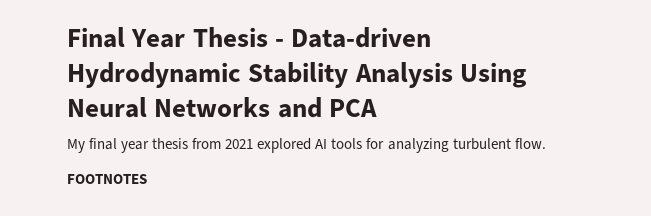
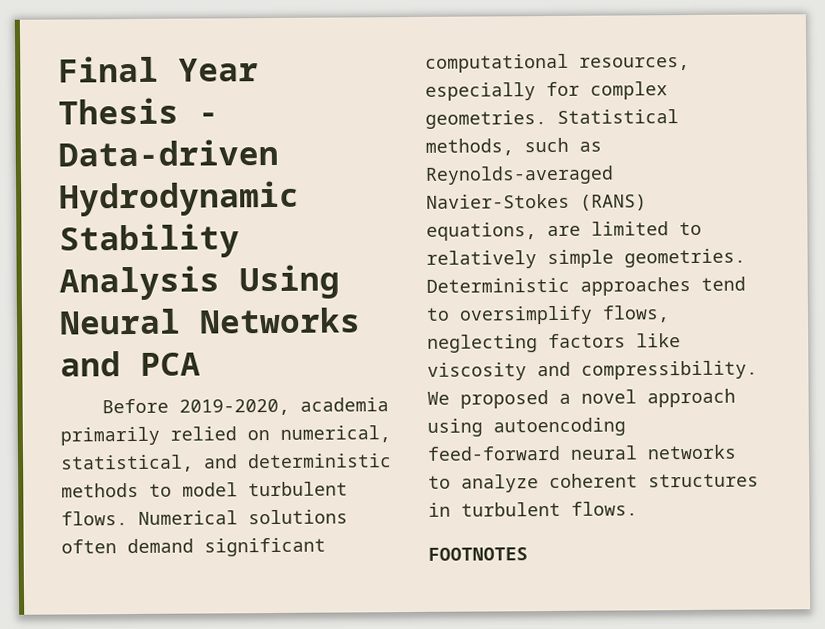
- My final year thesis from 2021 explored AI tools for analyzing turbulent flow.
+ Before 2019-2020, academia primarily relied on numerical, statistical, and deterministic methods to model turbulent flows. Numerical solutions often demand significant computational resources, especially for complex geometries. Statistical methods, such as Reynolds-averaged Navier-Stokes (RANS) equations, are limited to relatively simple geometries. Deterministic approaches tend to oversimplify flows, neglecting factors like viscosity and compressibility. We proposed a novel approach using autoencoding feed-forward neural networks to analyze coherent structures in turbulent flows.

